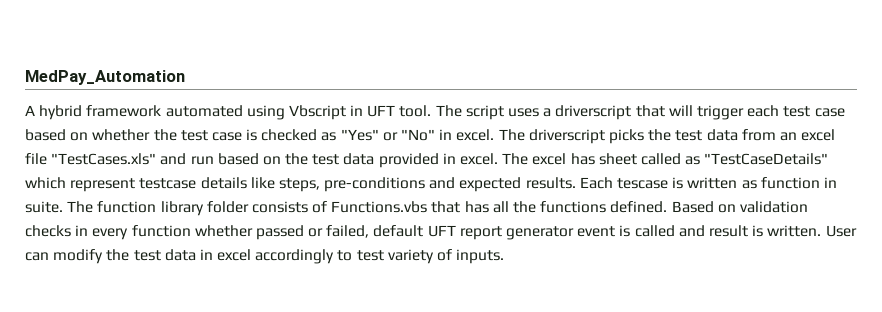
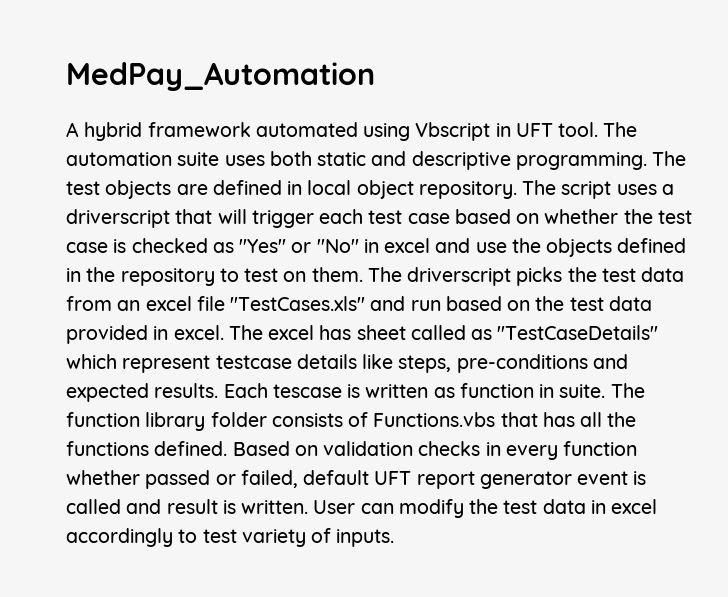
- The script uses a driverscript that will trigger each test case based on whether the test case is checked as "Yes" or "No" in excel.
+ The automation suite uses both static and descriptive programming. The test objects are defined in local object repository. The script uses a driverscript that will trigger each test case based on whether the test case is checked as "Yes" or "No" in excel and use the objects defined in the repository to test on them.

